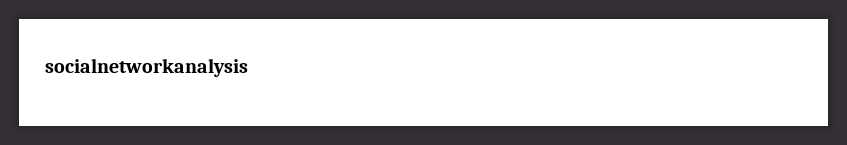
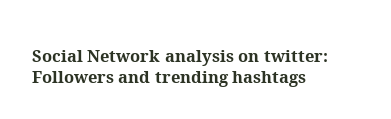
- socialnetworkanalysis
+ Social Network analysis on twitter: Followers and trending hashtags

